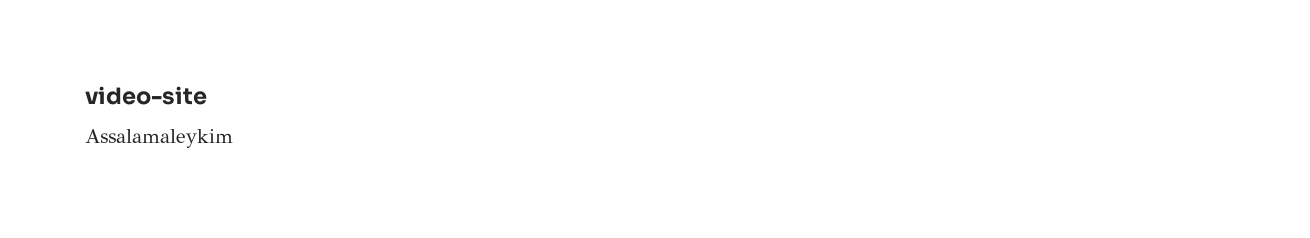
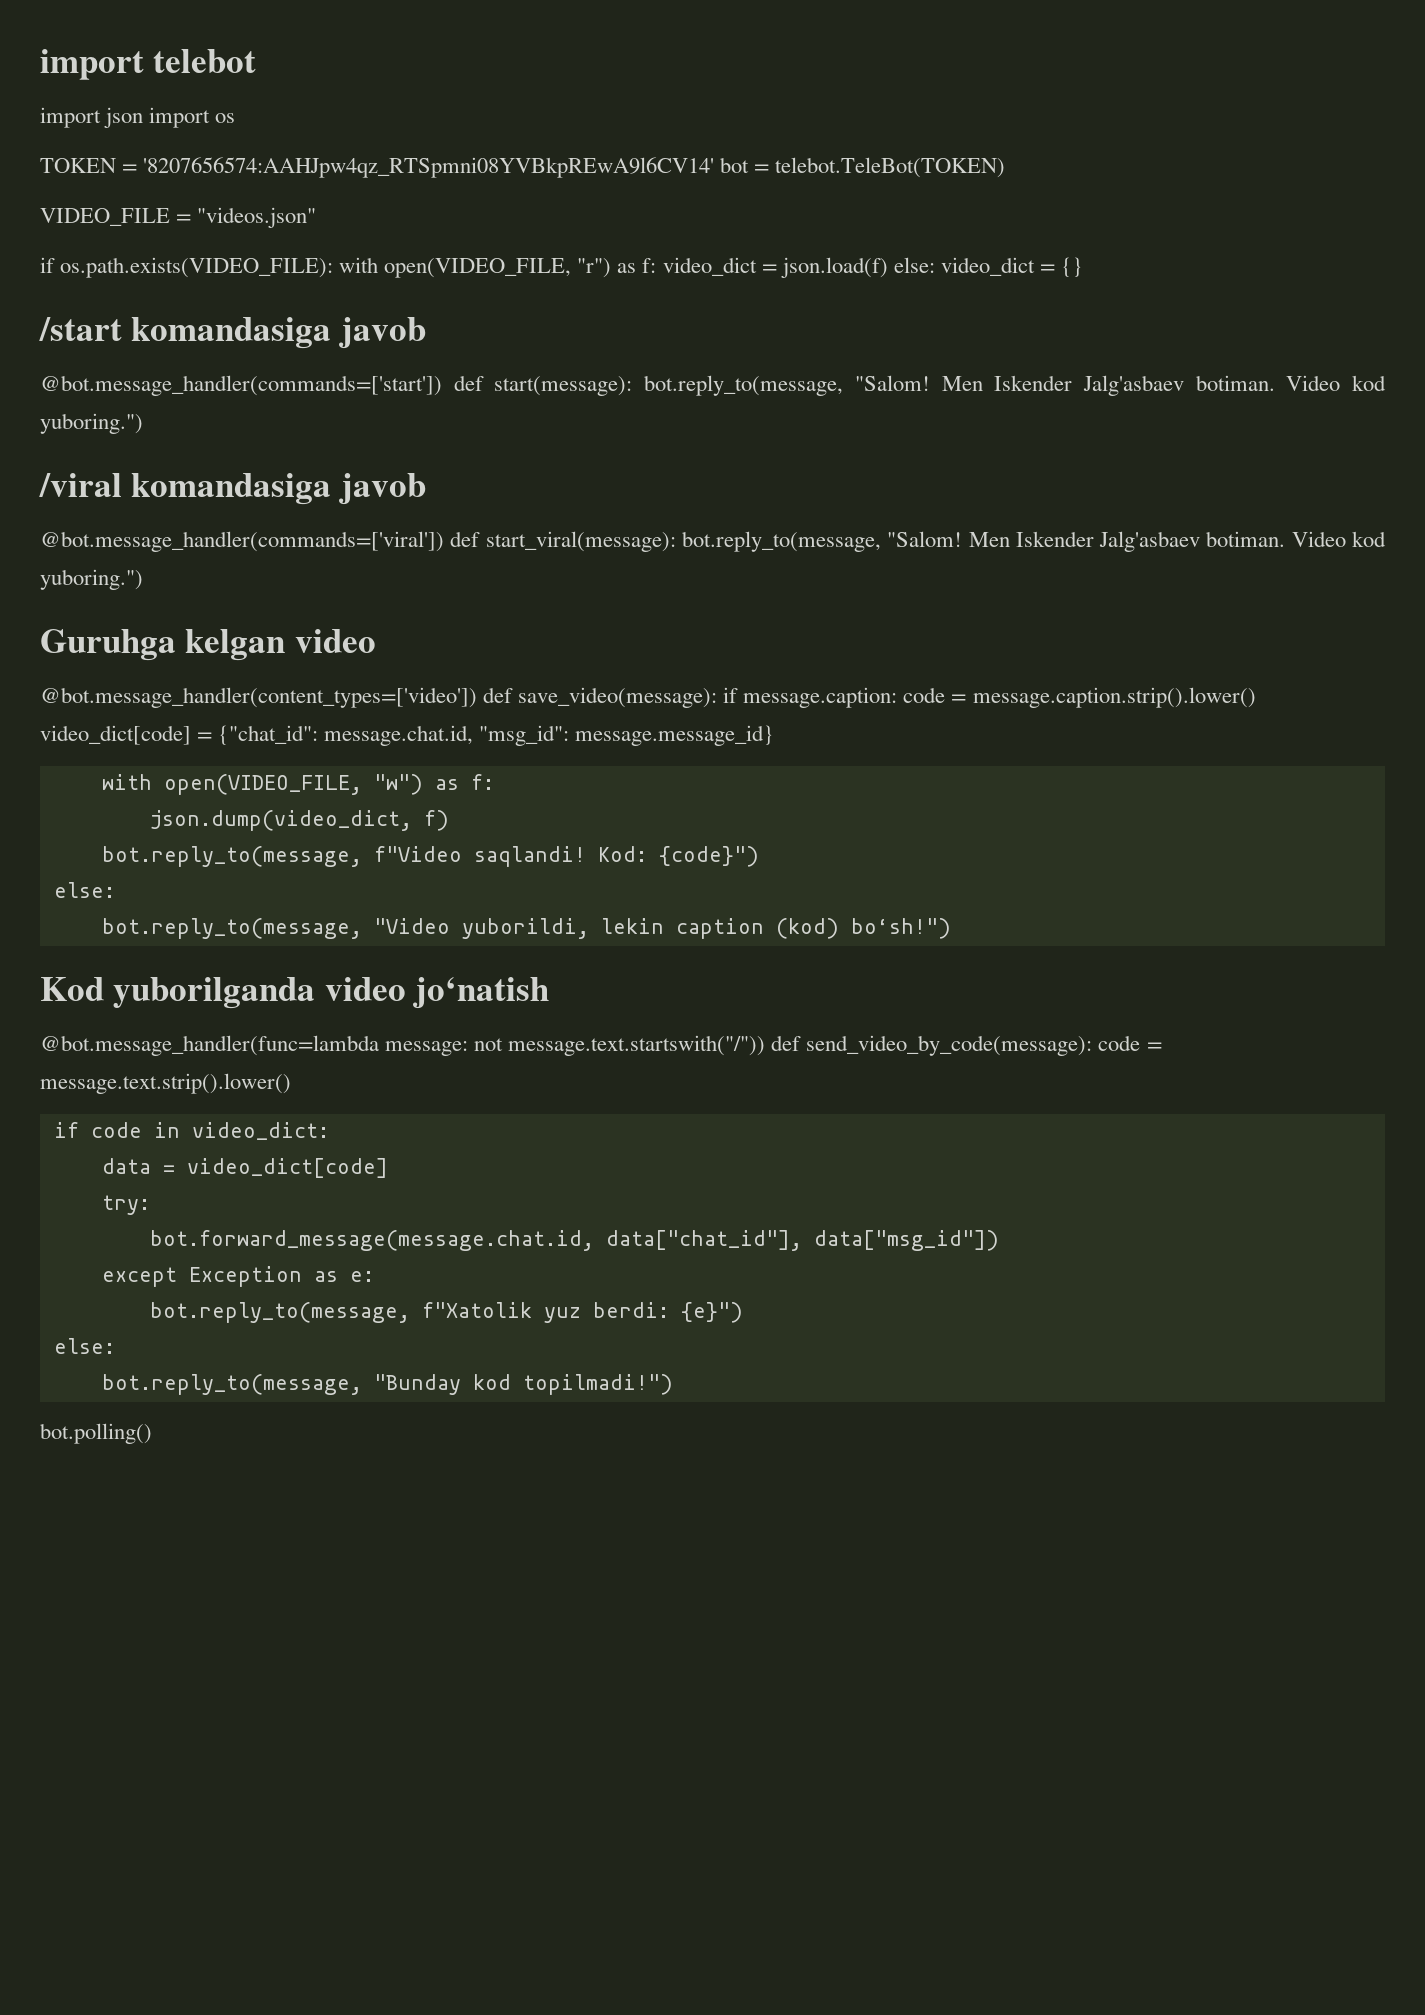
- video-site
- Assalamaleykim
+ import telebot
+ import json import os
+ TOKEN = '8207656574:AAHJpw4qz_RTSpmni08YVBkpREwA9l6CV14' bot = telebot.TeleBot(TOKEN)
+ VIDEO_FILE = "videos.json"
+ if os.path.exists(VIDEO_FILE): with open(VIDEO_FILE, "r") as f: video_dict = json.load(f) else: video_dict = {}
+ /start komandasiga javob
+ @bot.message_handler(commands=['start']) def start(message): bot.reply_to(message, "Salom! Men Iskender Jalg'asbaev botiman. Video kod yuboring.")
+ /viral komandasiga javob
+ @bot.message_handler(commands=['viral']) def start_viral(message): bot.reply_to(message, "Salom! Men Iskender Jalg'asbaev botiman. Video kod yuboring.")
+ Guruhga kelgan video
+ @bot.message_handler(content_types=['video']) def save_video(message): if message.caption: code = message.caption.strip().lower() video_dict[code] = {"chat_id": message.chat.id, "msg_id": message.message_id}
+ with open(VIDEO_FILE, "w") as f:
+ json.dump(video_dict, f)
+ bot.reply_to(message, f"Video saqlandi! Kod: {code}")
+ else:
+ bot.reply_to(message, "Video yuborildi, lekin caption (kod) bo‘sh!")
+ Kod yuborilganda video jo‘natish
+ @bot.message_handler(func=lambda message: not message.text.startswith("/")) def send_video_by_code(message): code = message.text.strip().lower()
+ if code in video_dict:
+ data = video_dict[code]
+ try:
+ bot.forward_message(message.chat.id, data["chat_id"], data["msg_id"])
+ except Exception as e:
+ bot.reply_to(message, f"Xatolik yuz berdi: {e}")
+ else:
+ bot.reply_to(message, "Bunday kod topilmadi!")
+ bot.polling()

